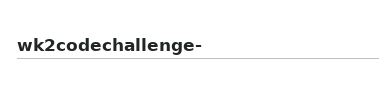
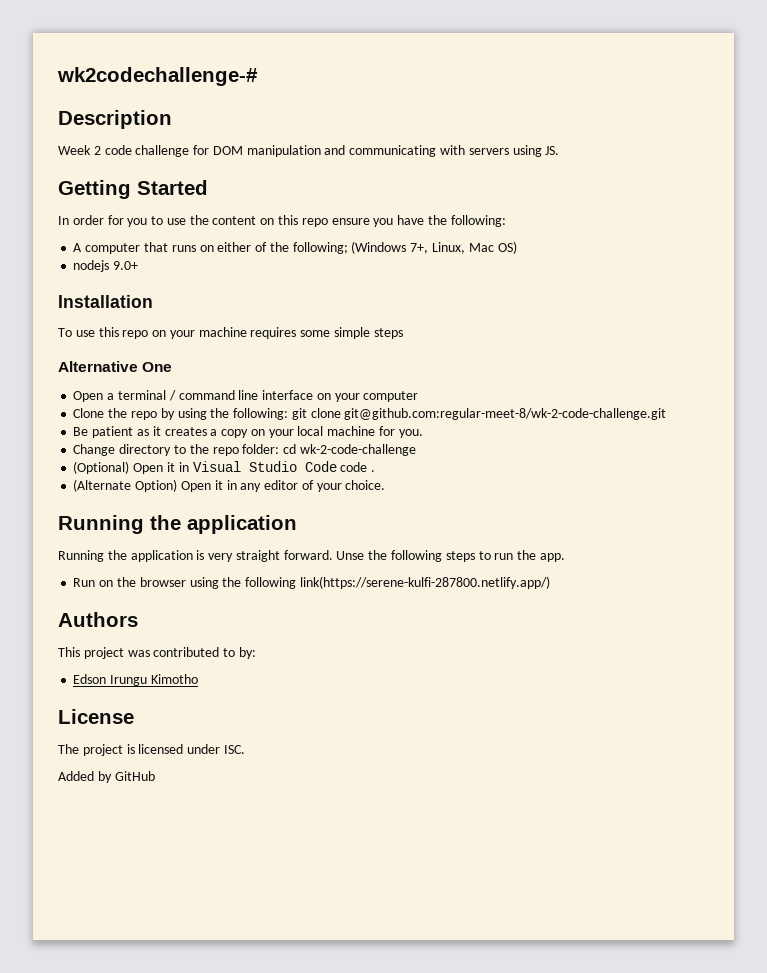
- wk2codechallenge-
+ wk2codechallenge-#
+ Description
+ Week 2 code challenge for DOM manipulation and communicating with servers using JS.
+ Getting Started
+ In order for you to use the content on this repo ensure you have the following:
+ A computer that runs on either of the following; (Windows 7+, Linux, Mac OS)
+ nodejs 9.0+
+ Installation
+ To use this repo on your machine requires some simple steps
+ Alternative One
+ Open a terminal / command line interface on your computer
+ Clone the repo by using the following: git clone git@github.com:regular-meet-8/wk-2-code-challenge.git
+ Be patient as it creates a copy on your local machine for you.
+ Change directory to the repo folder: cd wk-2-code-challenge
+ (Optional) Open it in Visual Studio Code code .
+ (Alternate Option) Open it in any editor of your choice.
+ Running the application
+ Running the application is very straight forward. Unse the following steps to run the app.
+ Run on the browser using the following link(https://serene-kulfi-287800.netlify.app/)
+ Authors
+ This project was contributed to by:
+ Edson Irungu Kimotho
+ License
+ The project is licensed under ISC.
+ Added by GitHub

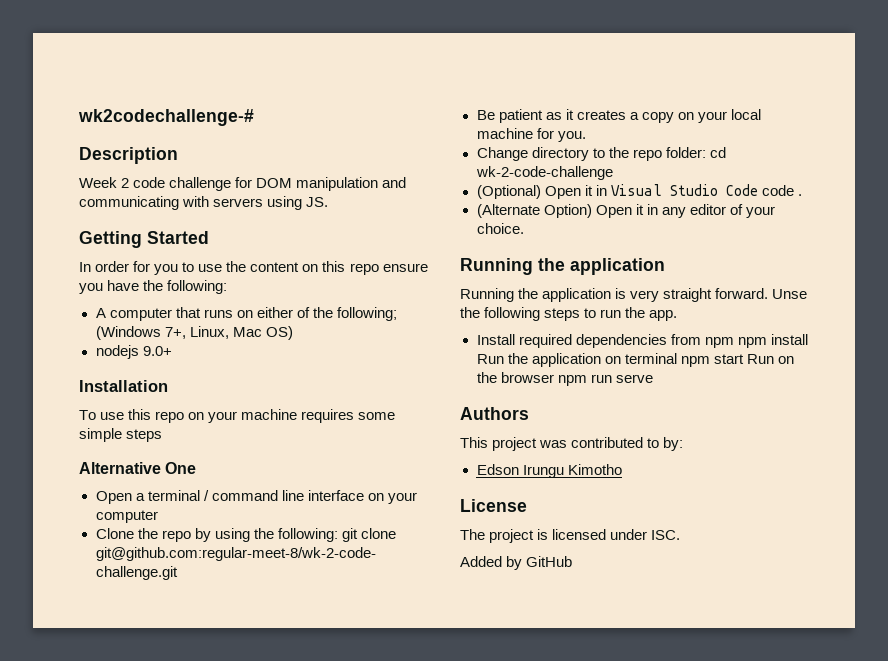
- Run on the browser using the following link(https://serene-kulfi-287800.netlify.app/)
+ Install required dependencies from npm npm install Run the application on terminal npm start Run on the browser npm run serve

